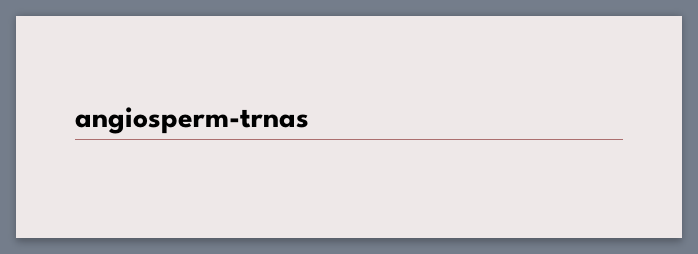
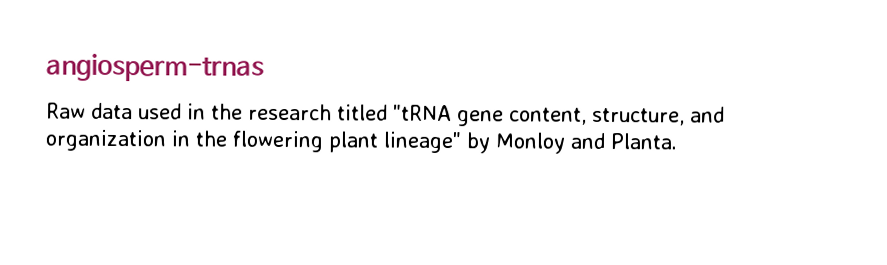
+ Raw data used in the research titled "tRNA gene content, structure, and organization in the flowering plant lineage" by Monloy and Planta.

